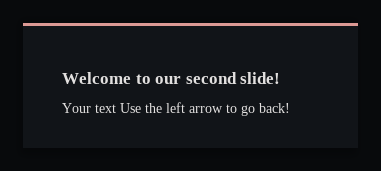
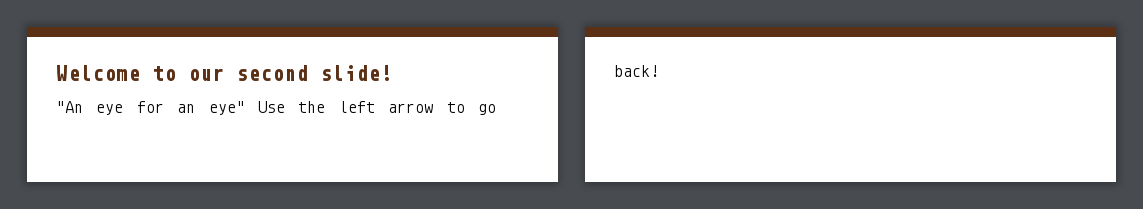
- Your text Use the left arrow to go back!
+ "An eye for an eye" Use the left arrow to go back!

